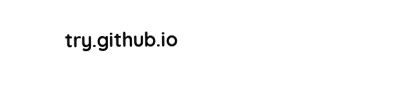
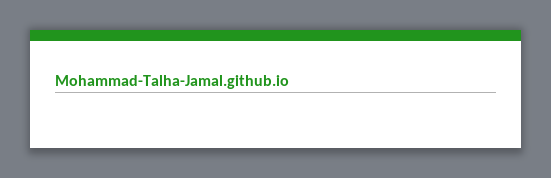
- try.github.io
+ Mohammad-Talha-Jamal.github.io

